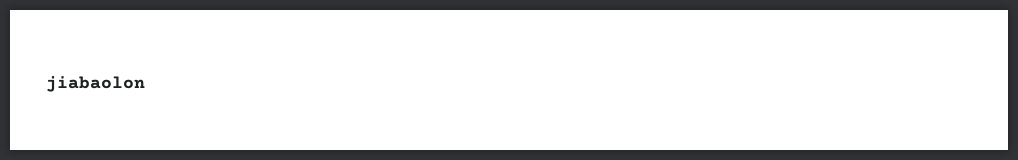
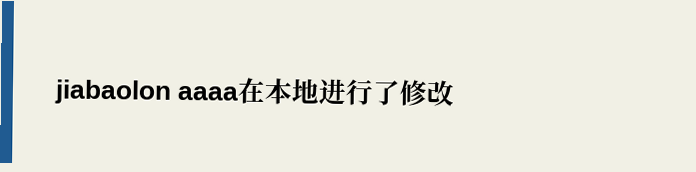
- jiabaolon
+ jiabaolon aaaa在本地进行了修改

